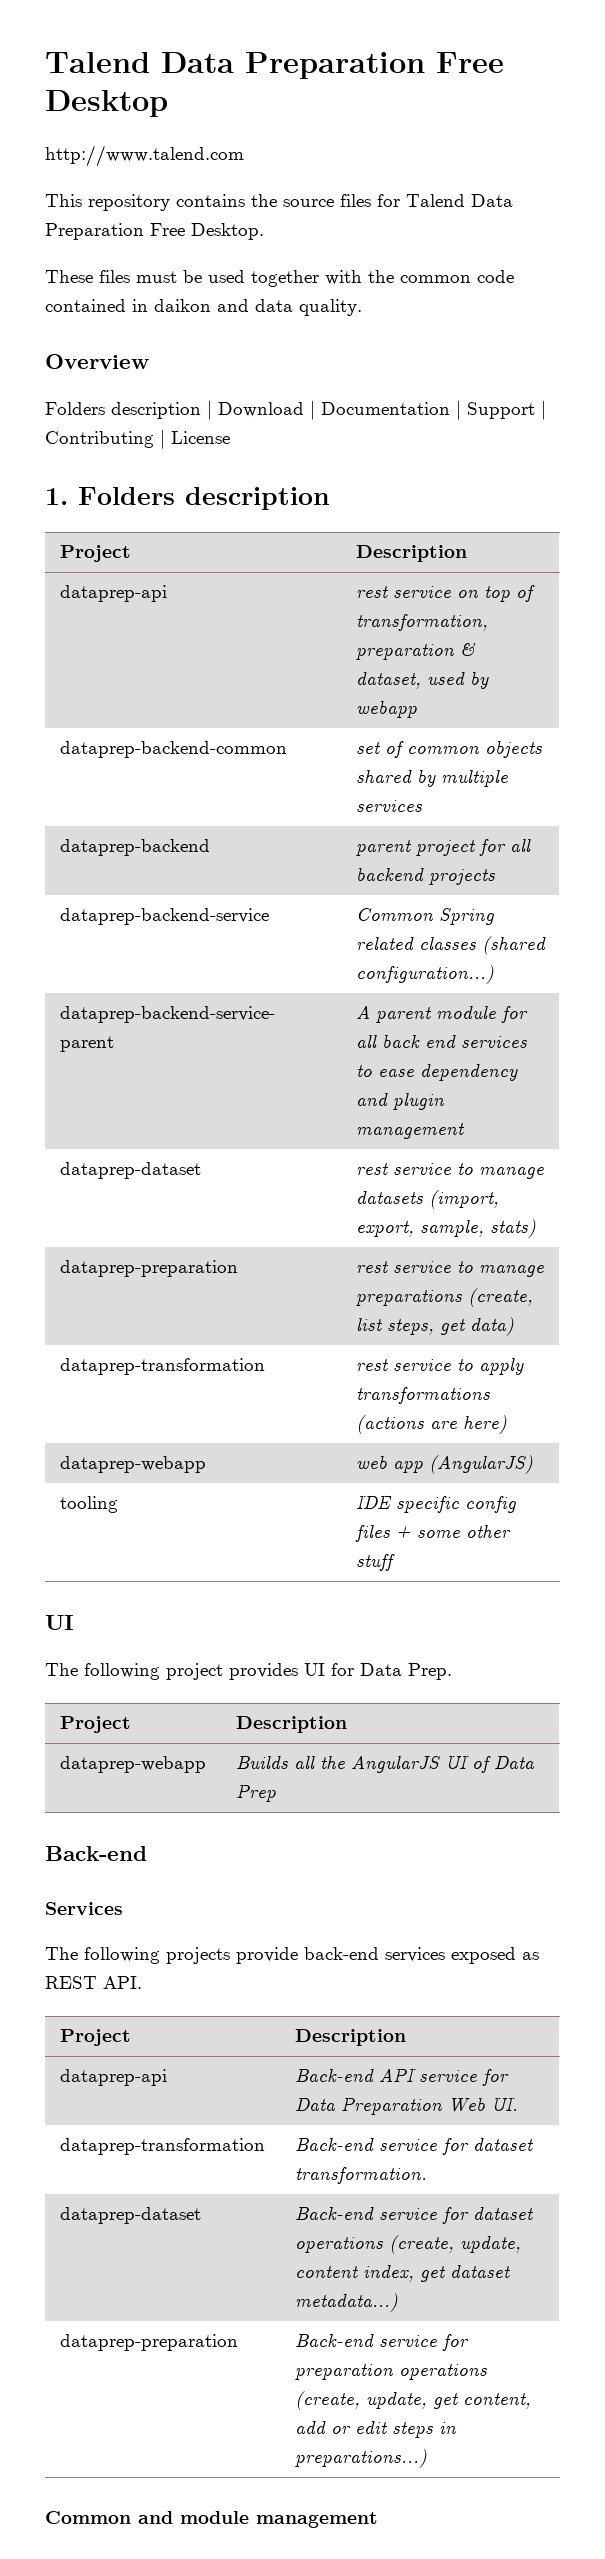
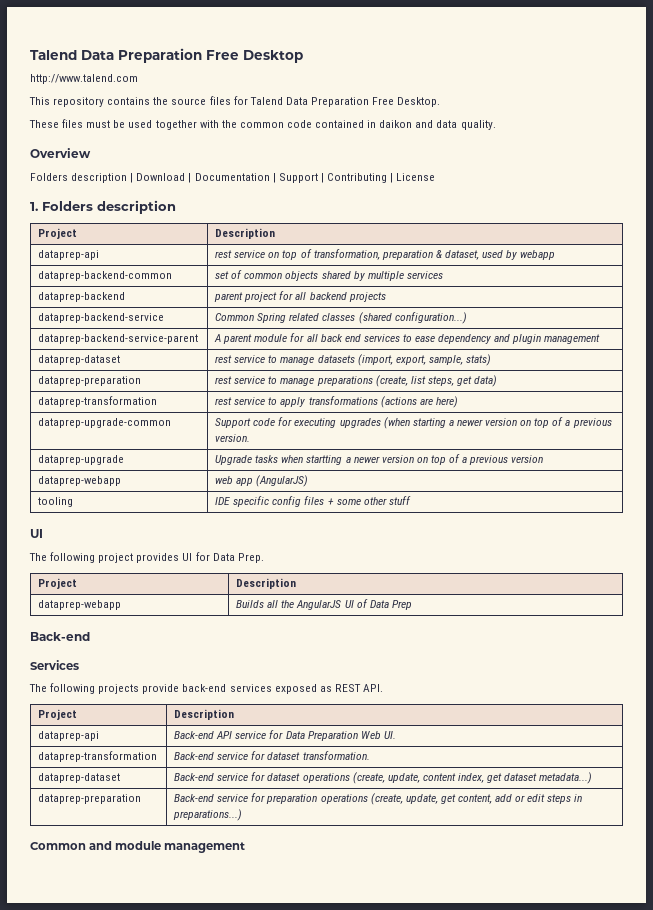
+ dataprep-upgrade-common | Support code for executing upgrades (when starting a newer version on top of a previous version.
+ dataprep-upgrade | Upgrade tasks when startting a newer version on top of a previous version

